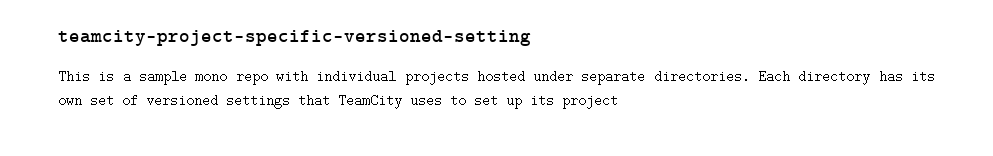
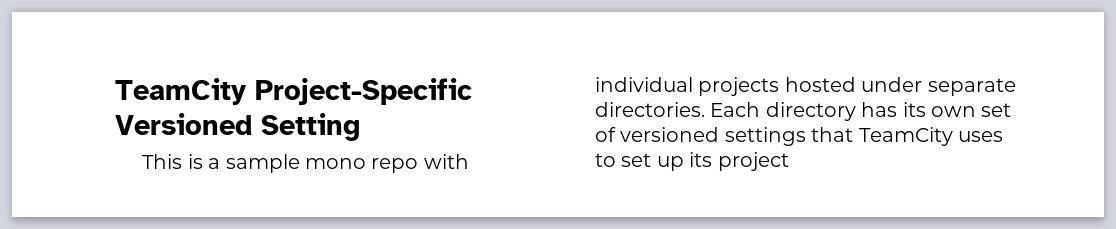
- teamcity-project-specific-versioned-setting
+ TeamCity Project-Specific Versioned Setting

